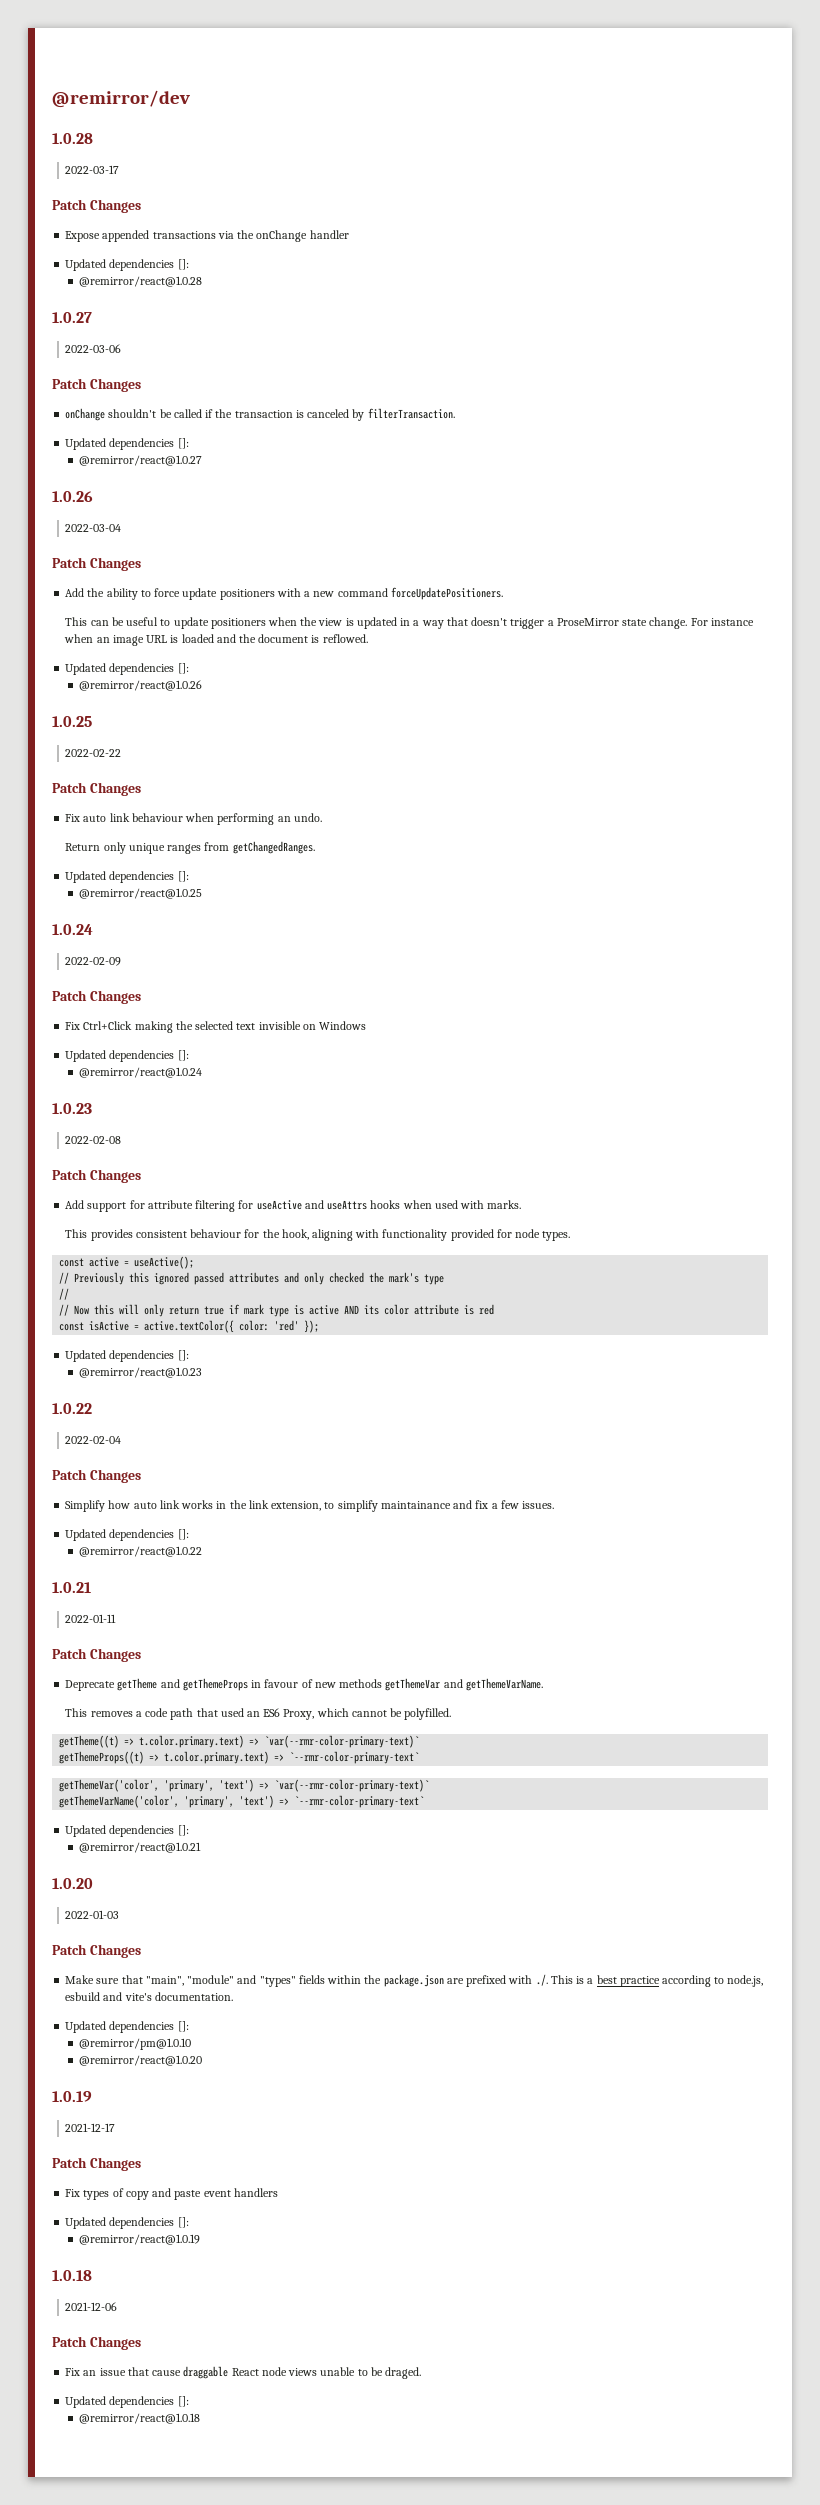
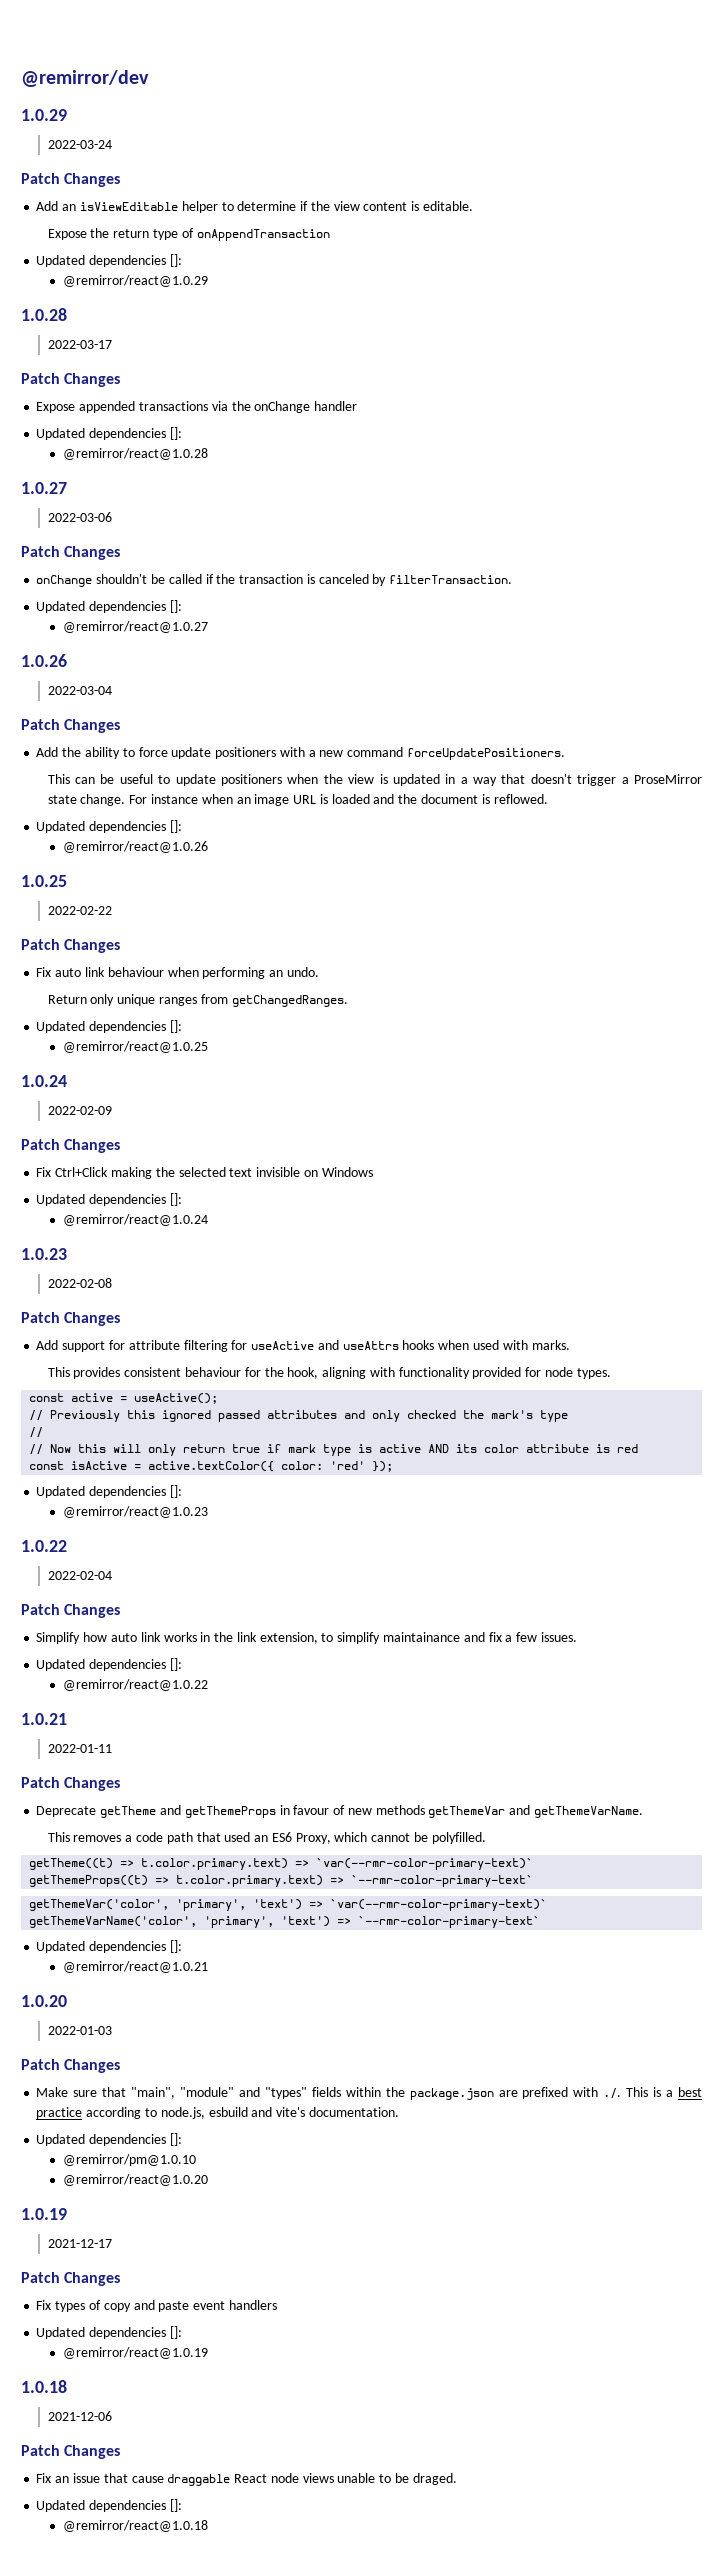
+ 1.0.29
+ 2022-03-24
+ Patch Changes
+ Add an isViewEditable helper to determine if the view content is editable.
+ Expose the return type of onAppendTransaction
+ Updated dependencies []:
+ @remirror/react@1.0.29

